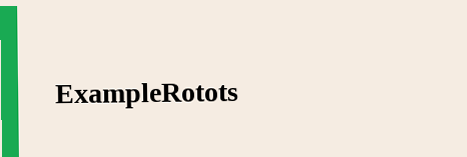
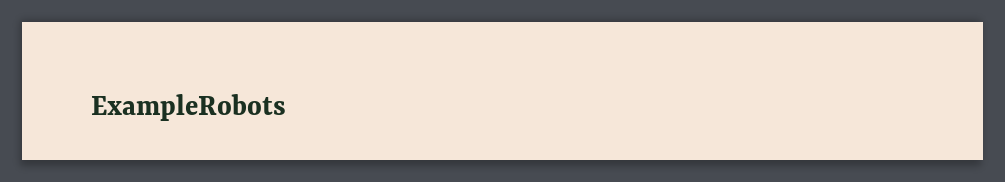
- ExampleRotots
+ ExampleRobots

